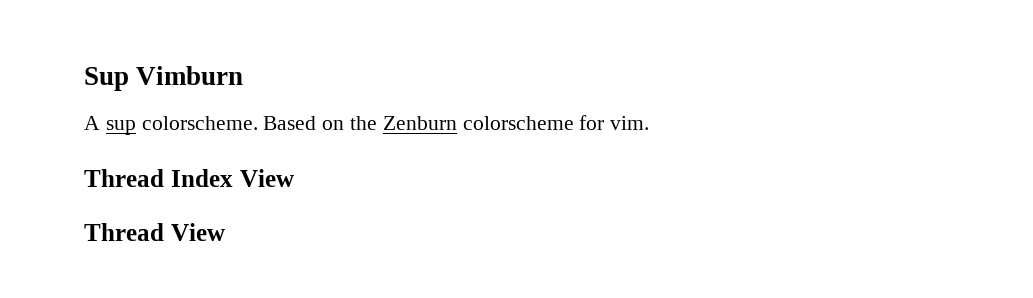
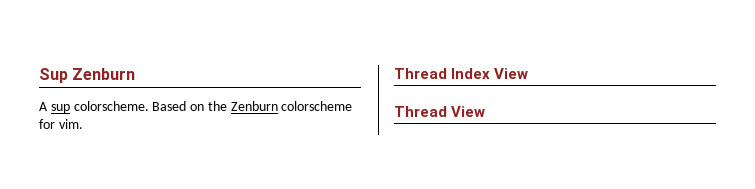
- Sup Vimburn
+ Sup Zenburn

